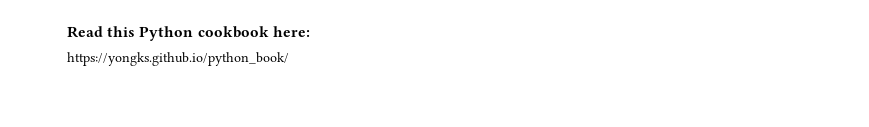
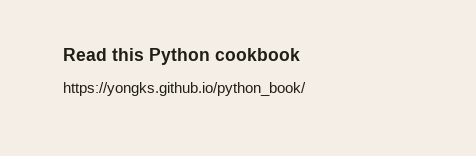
- Read this Python cookbook here:
+ Read this Python cookbook

